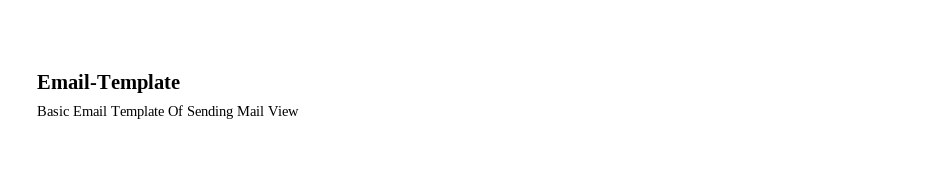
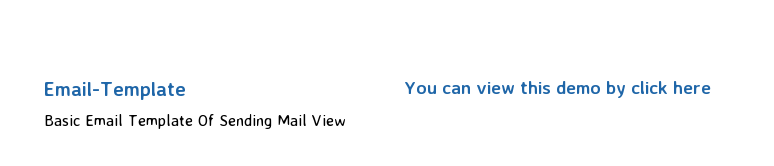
+ You can view this demo by click here

